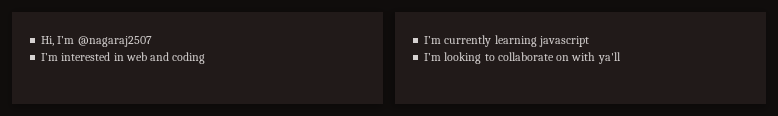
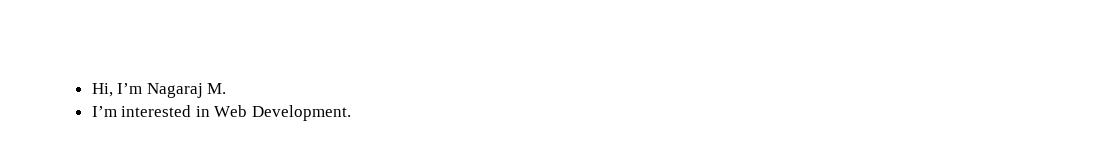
- Hi, I’m @nagaraj2507
+ Hi, I’m Nagaraj M.
- I’m interested in web and coding
- I’m currently learning javascript
- I’m looking to collaborate on with ya'll
+ I’m interested in Web Development.

